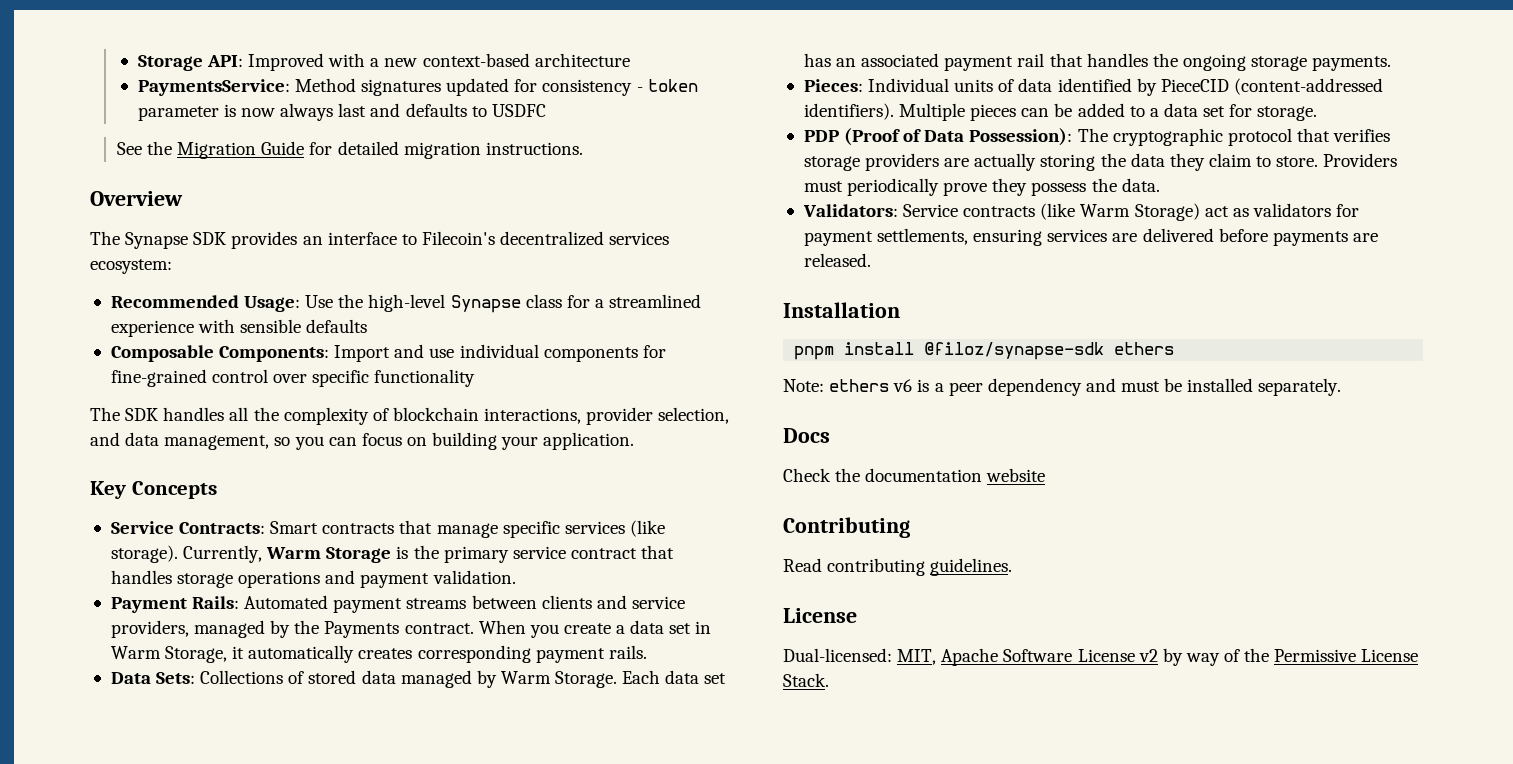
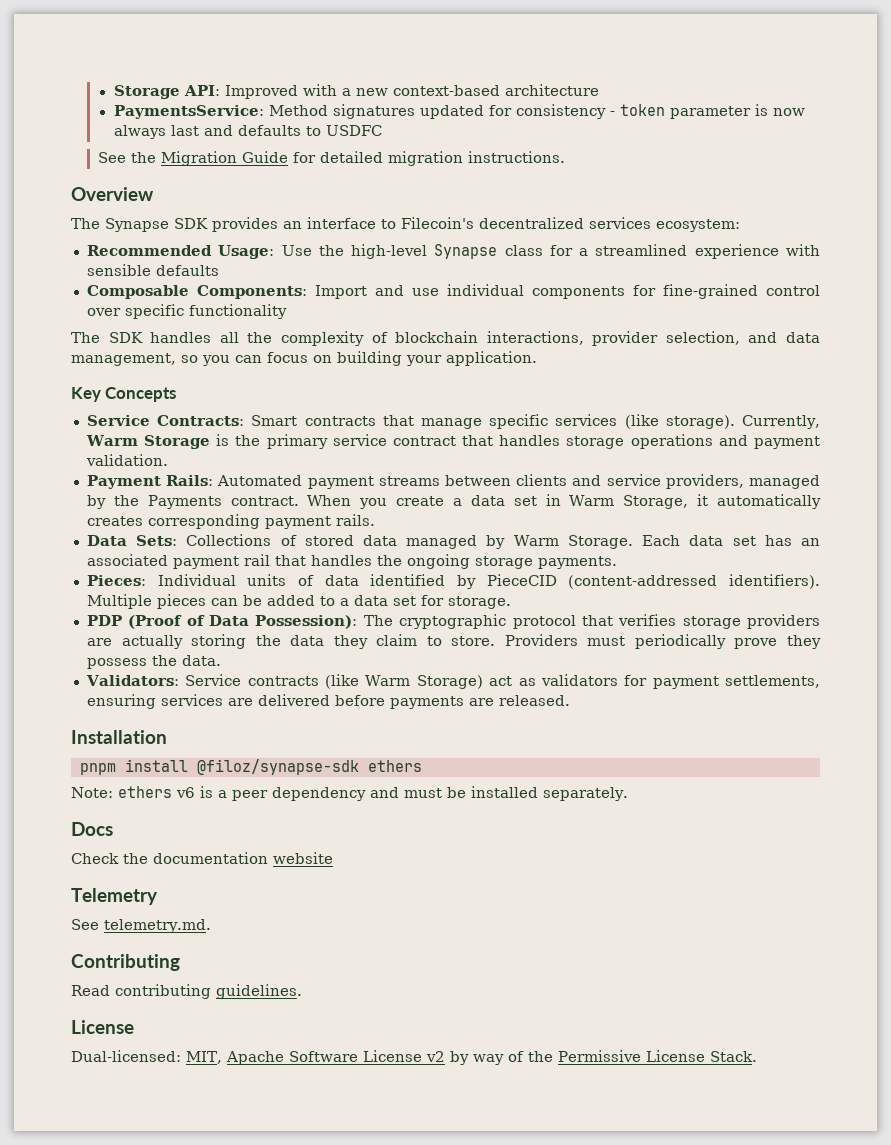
+ Telemetry
+ See telemetry.md.

